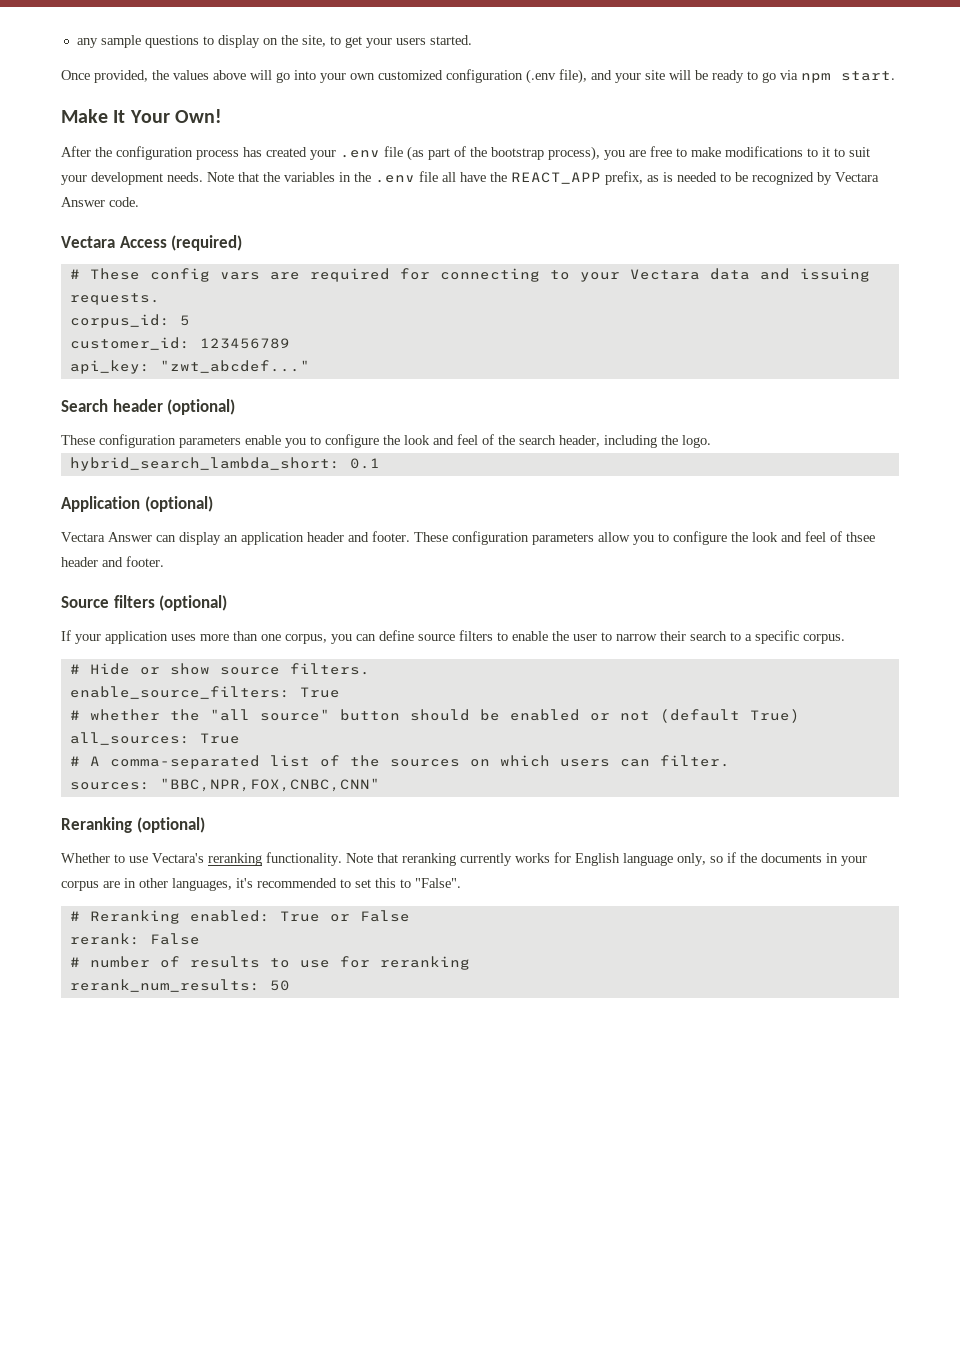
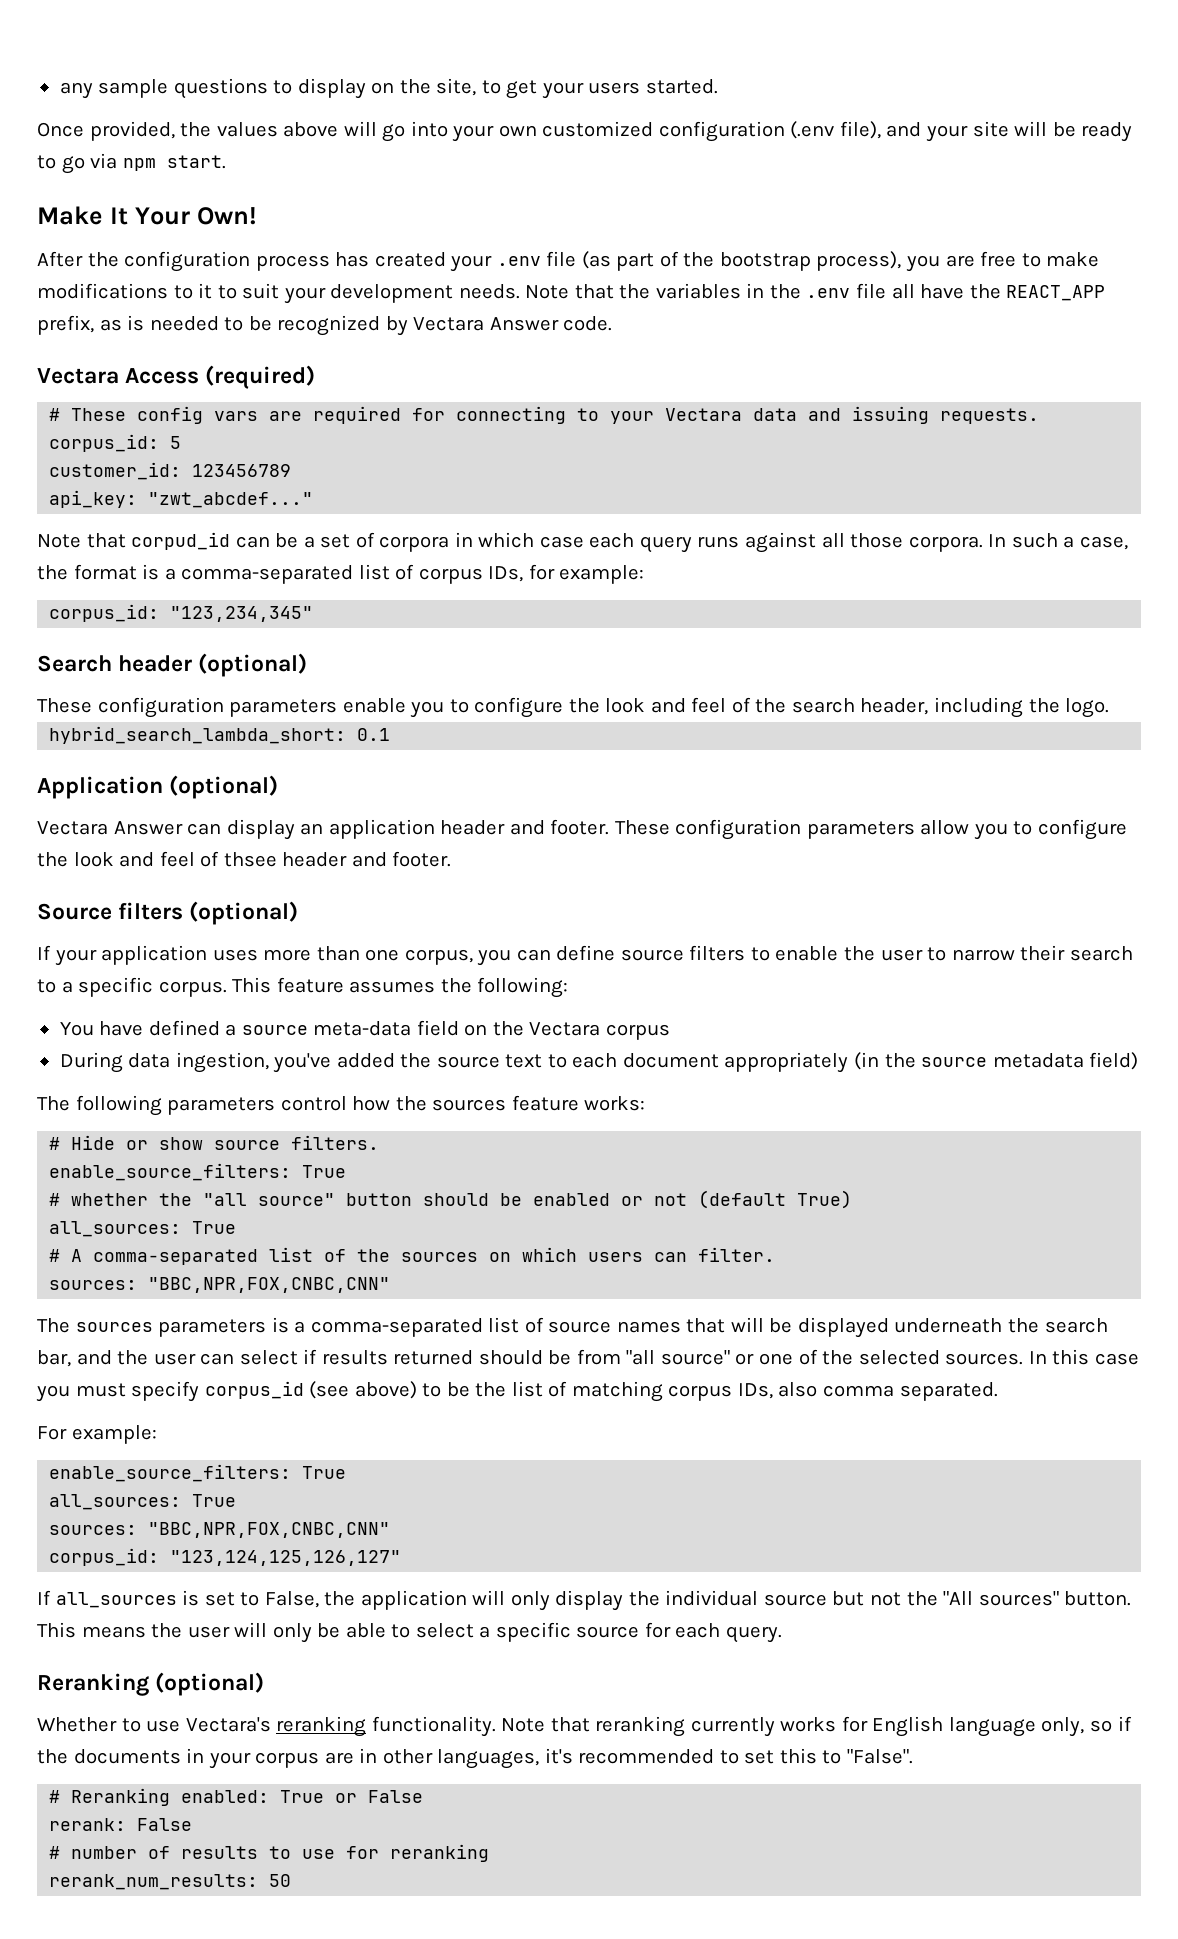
+ Note that corpud_id can be a set of corpora in which case each query runs against all those corpora. In such a case, the format is a comma-separated list of corpus IDs, for example:
+ corpus_id: "123,234,345"
+ This feature assumes the following:
+ You have defined a source meta-data field on the Vectara corpus
+ During data ingestion, you've added the source text to each document appropriately (in the source metadata field)
+ The following parameters control how the sources feature works:
+ The sources parameters is a comma-separated list of source names that will be displayed underneath the search bar, and the user can select if results returned should be from "all source" or one of the selected sources. In this case you must specify corpus_id (see above) to be the list of matching corpus IDs, also comma separated.
+ For example:
+ enable_source_filters: True
+ all_sources: True
+ sources: "BBC,NPR,FOX,CNBC,CNN"
+ corpus_id: "123,124,125,126,127"
+ If all_sources is set to False, the application will only display the individual source but not the "All sources" button. This means the user will only be able to select a specific source for each query.

